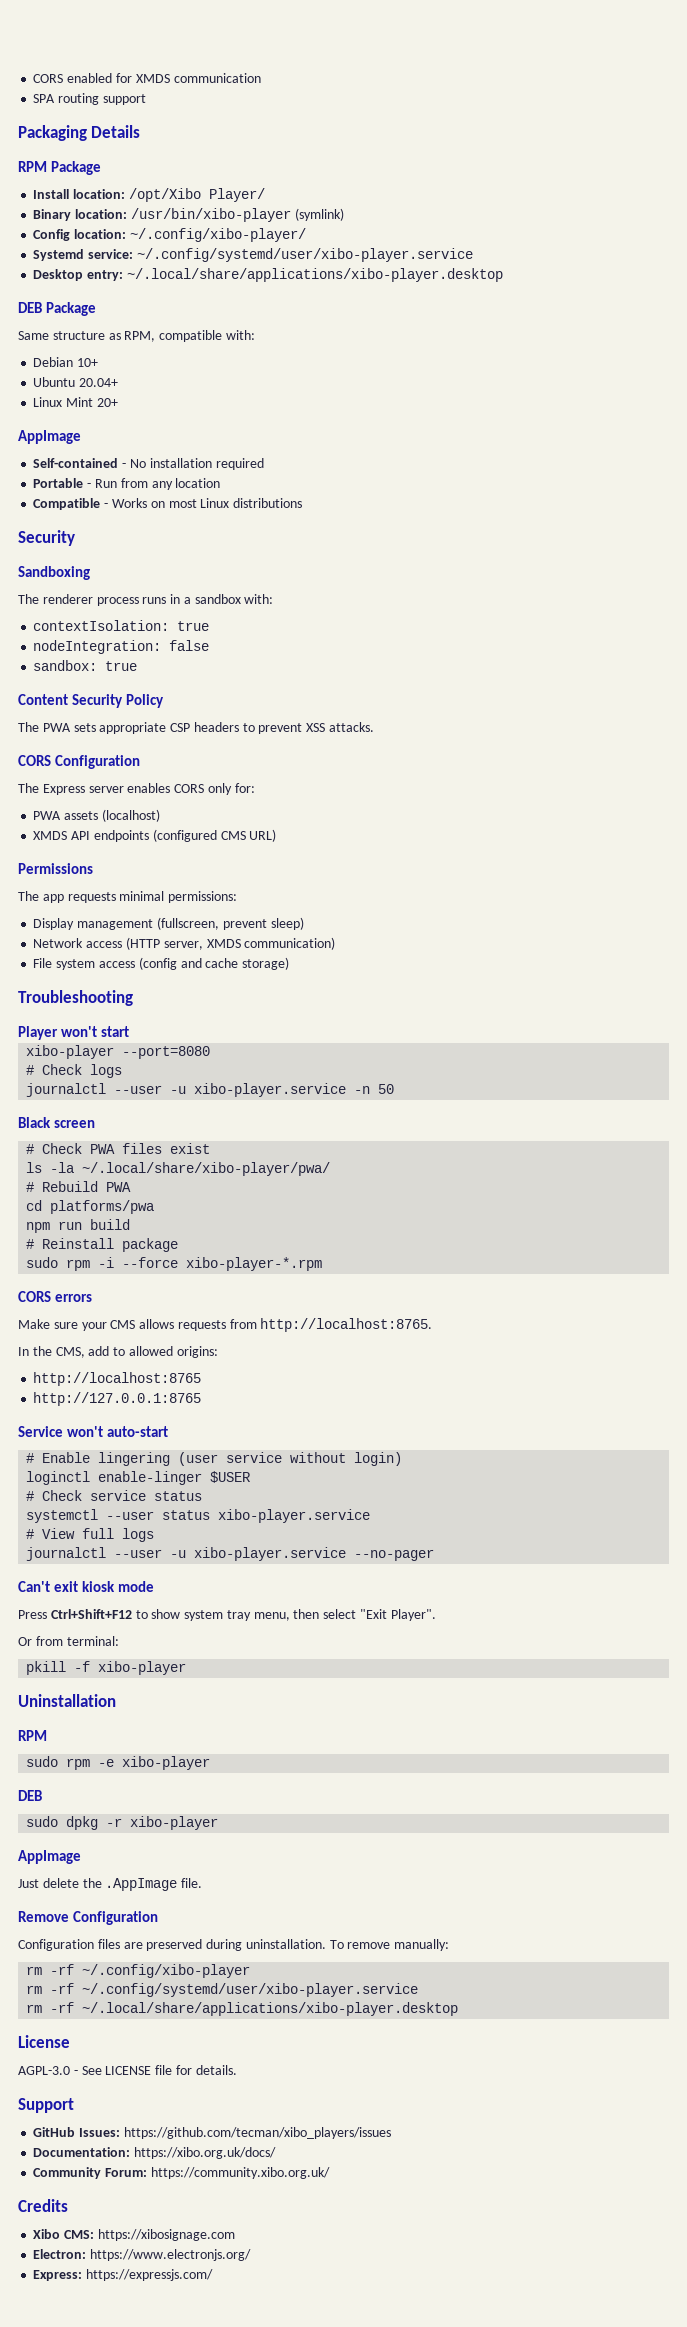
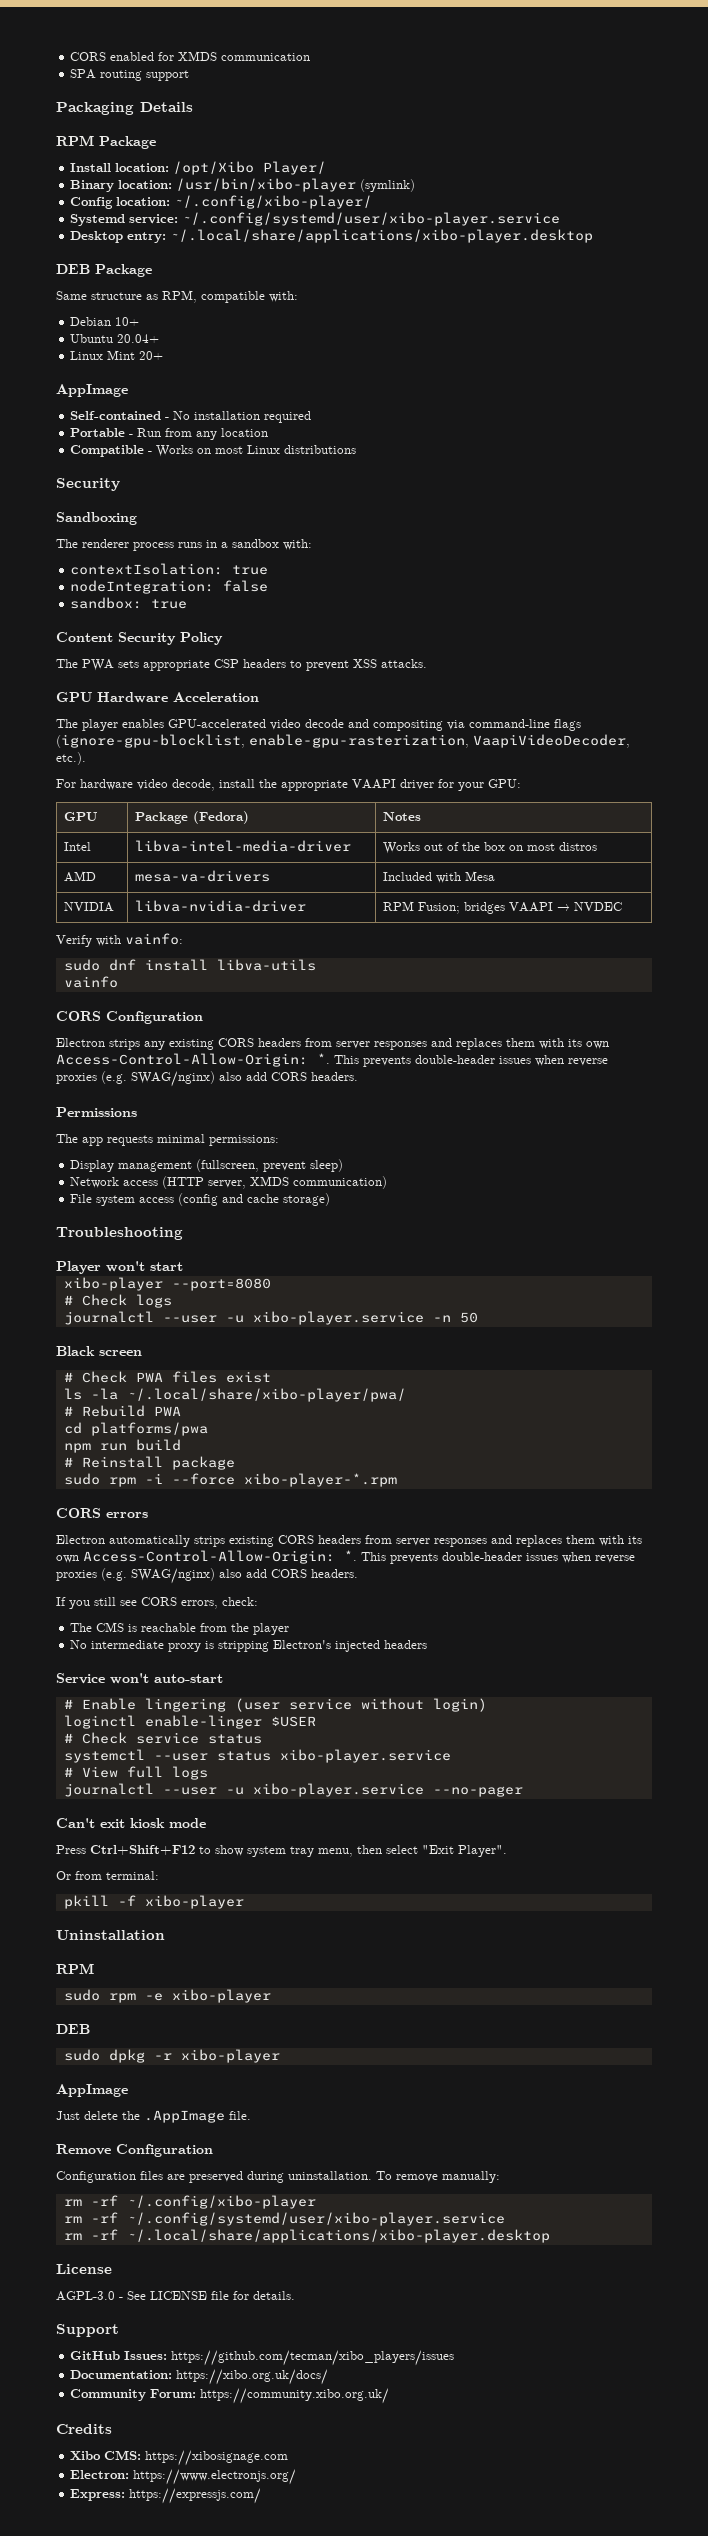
+ GPU Hardware Acceleration
+ The player enables GPU-accelerated video decode and compositing via command-line flags (ignore-gpu-blocklist, enable-gpu-rasterization, VaapiVideoDecoder, etc.).
+ For hardware video decode, install the appropriate VAAPI driver for your GPU:
+ GPU | Package (Fedora) | Notes
+ Intel | libva-intel-media-driver | Works out of the box on most distros
+ AMD | mesa-va-drivers | Included with Mesa
+ NVIDIA | libva-nvidia-driver | RPM Fusion; bridges VAAPI → NVDEC
+ Verify with vainfo:
+ sudo dnf install libva-utils
+ vainfo
  CORS Configuration
- The Express server enables CORS only for:
- PWA assets (localhost)
- XMDS API endpoints (configured CMS URL)
+ Electron strips any existing CORS headers from server responses and replaces them with its own Access-Control-Allow-Origin: *. This prevents double-header issues when reverse proxies (e.g. SWAG/nginx) also add CORS headers.
- Make sure your CMS allows requests from http://localhost:8765.
- In the CMS, add to allowed origins:
- http://localhost:8765
- http://127.0.0.1:8765
+ Electron automatically strips existing CORS headers from server responses and replaces them with its own Access-Control-Allow-Origin: *. This prevents double-header issues when reverse proxies (e.g. SWAG/nginx) also add CORS headers.
+ If you still see CORS errors, check:
+ The CMS is reachable from the player
+ No intermediate proxy is stripping Electron's injected headers

